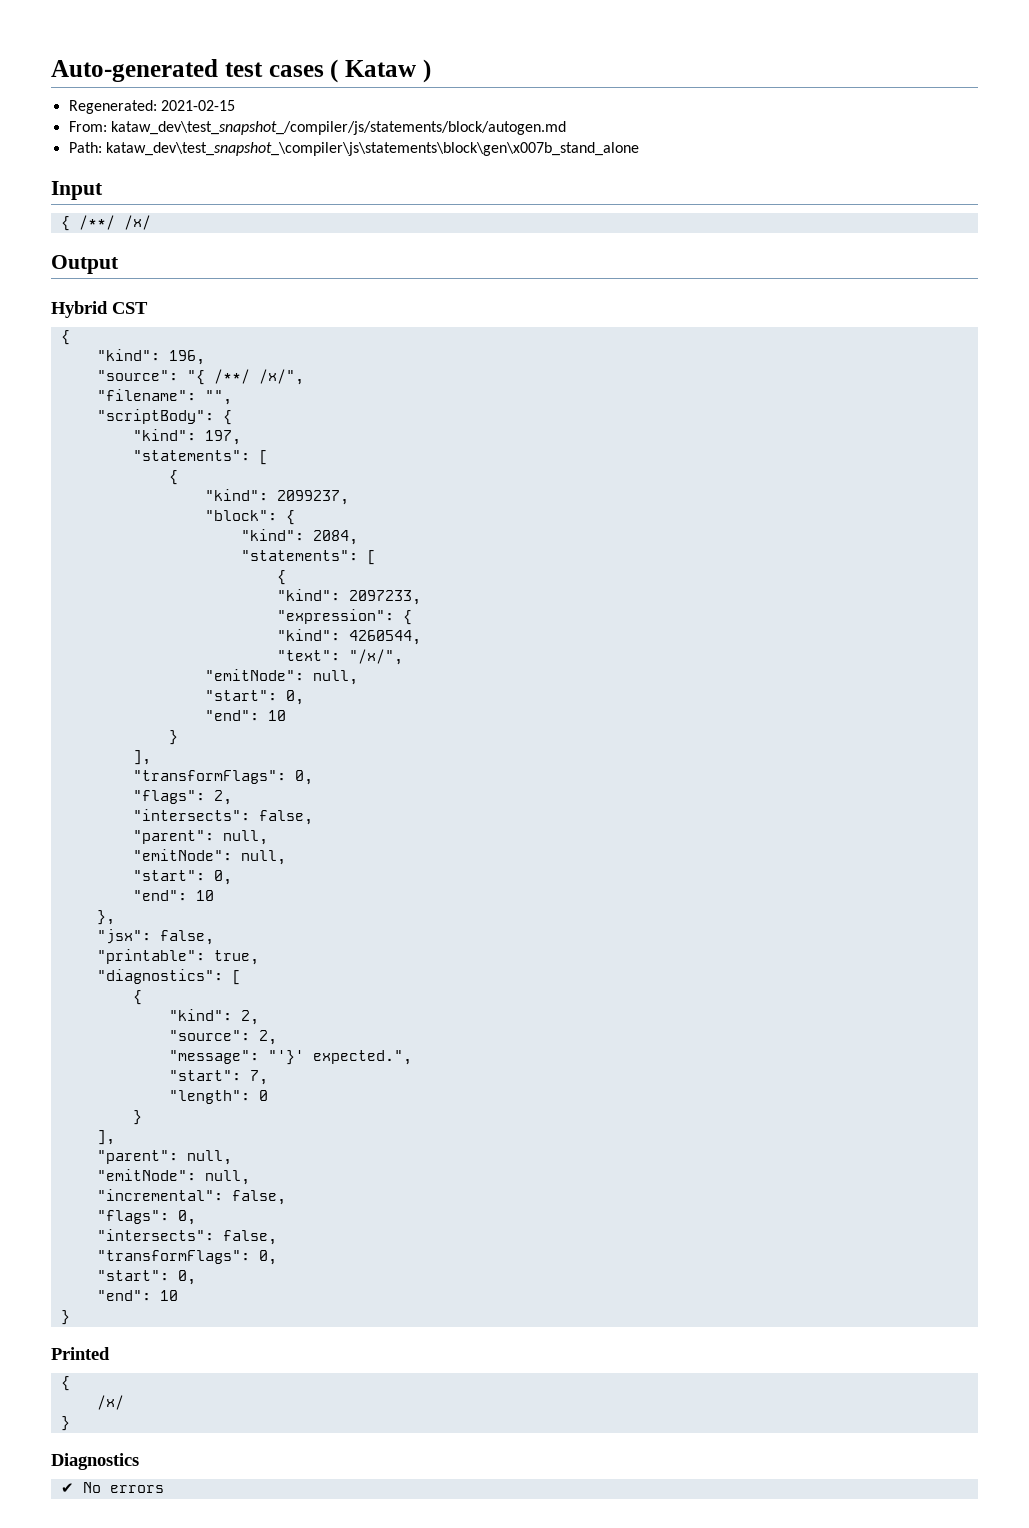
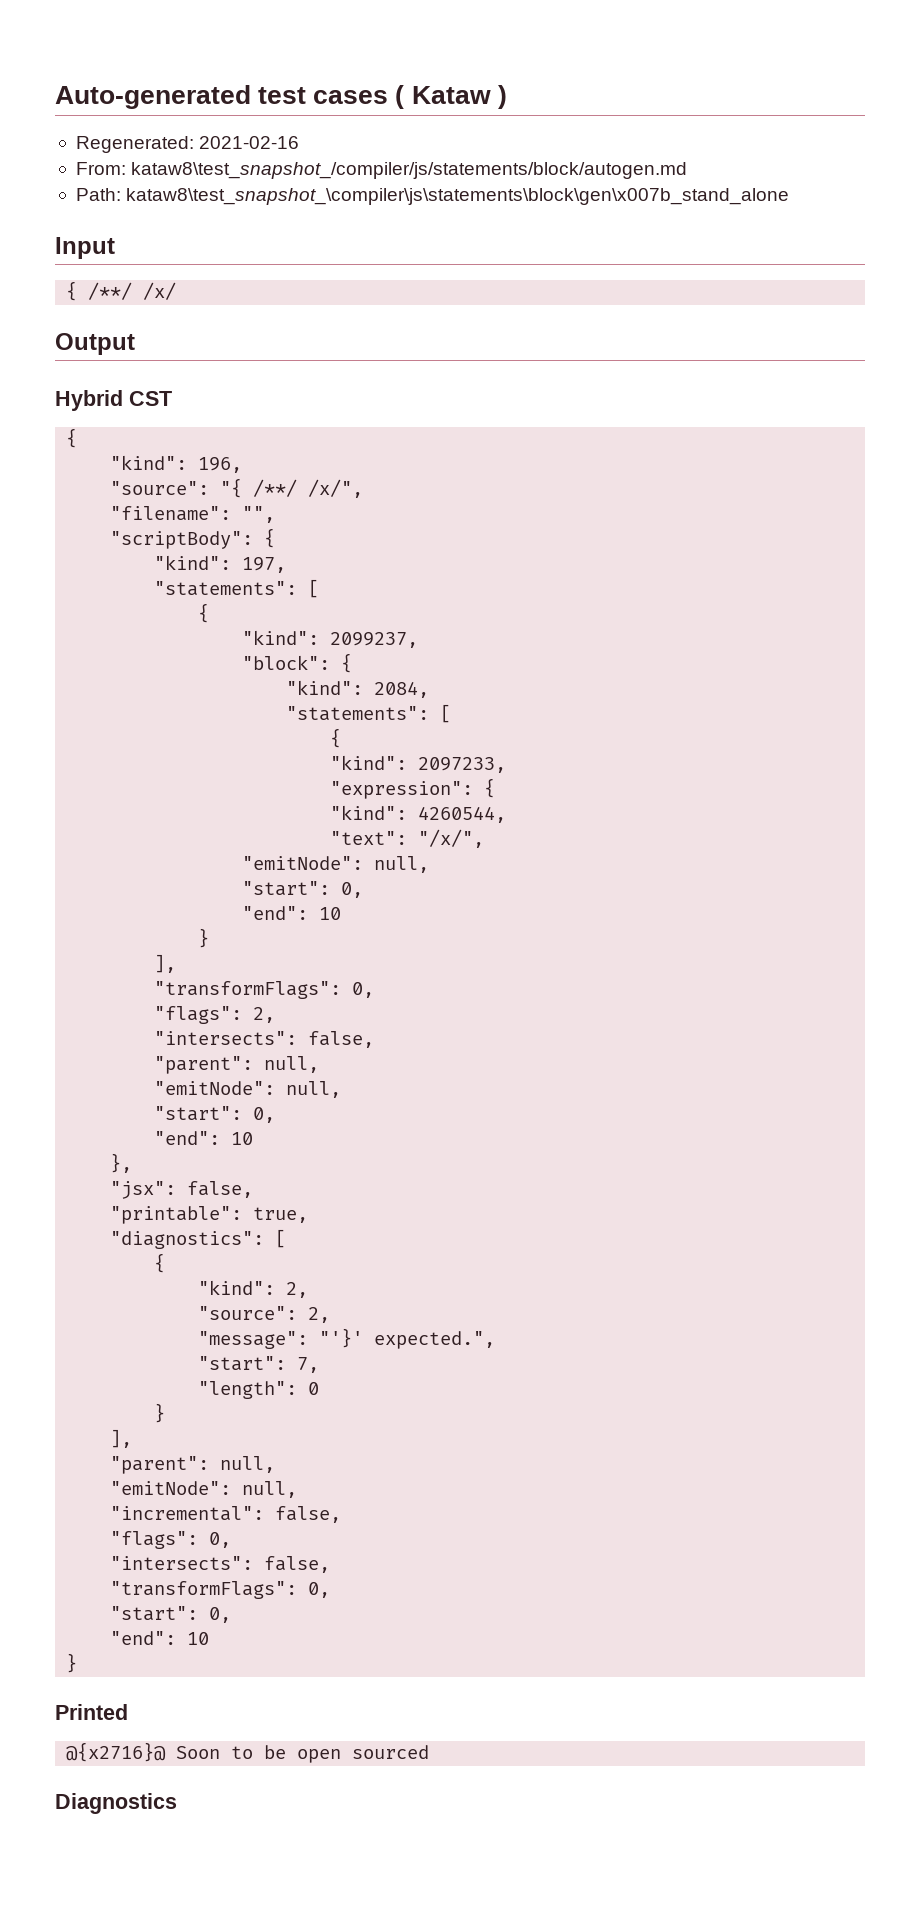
- Regenerated: 2021-02-15
+ Regenerated: 2021-02-16
- From: kataw_dev\test_snapshot_/compiler/js/statements/block/autogen.md
+ From: kataw8\test_snapshot_/compiler/js/statements/block/autogen.md
- Path: kataw_dev\test_snapshot_\compiler\js\statements\block\gen\x007b_stand_alone
+ Path: kataw8\test_snapshot_\compiler\js\statements\block\gen\x007b_stand_alone
  Printed
- {
- /x/
- }
+ @{x2716}@ Soon to be open sourced
  Diagnostics
- ✔ No errors

